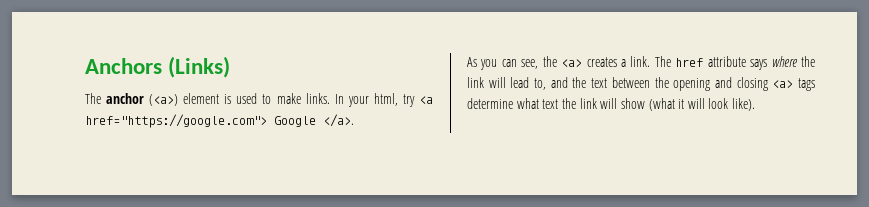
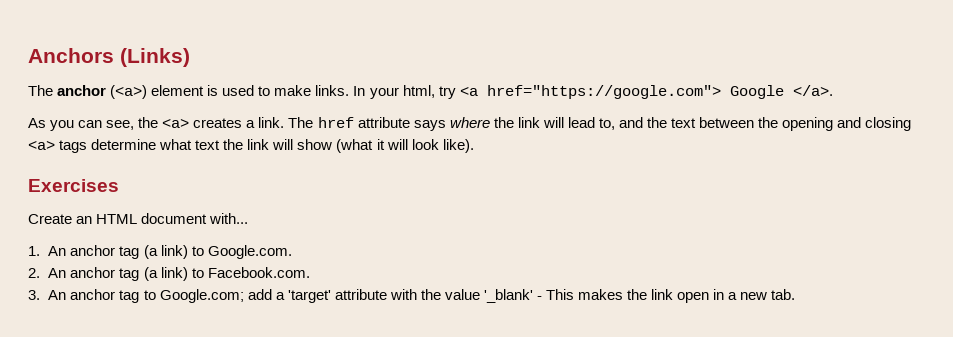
+ Exercises
+ Create an HTML document with...
+ 1. An anchor tag (a link) to Google.com.
+ 2. An anchor tag (a link) to Facebook.com.
+ 3. An anchor tag to Google.com; add a 'target' attribute with the value '_blank' - This makes the link open in a new tab.

